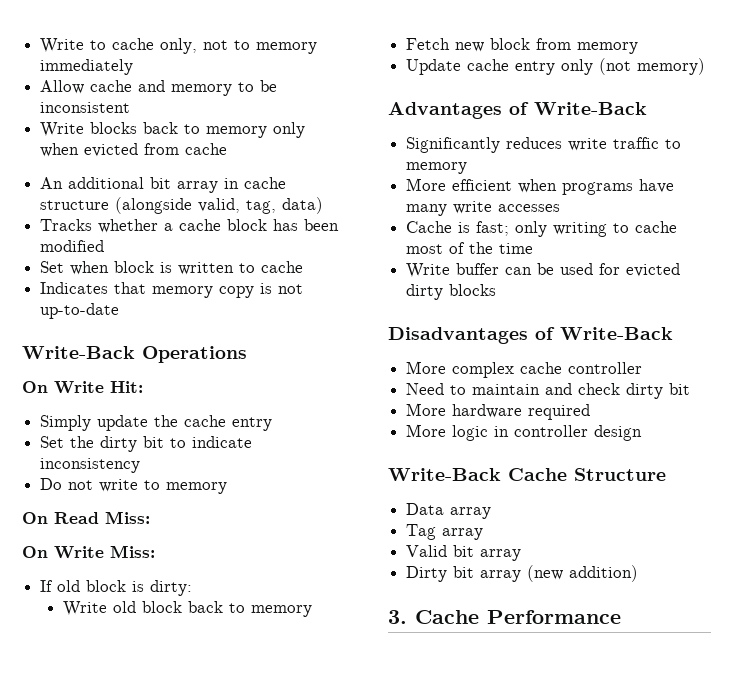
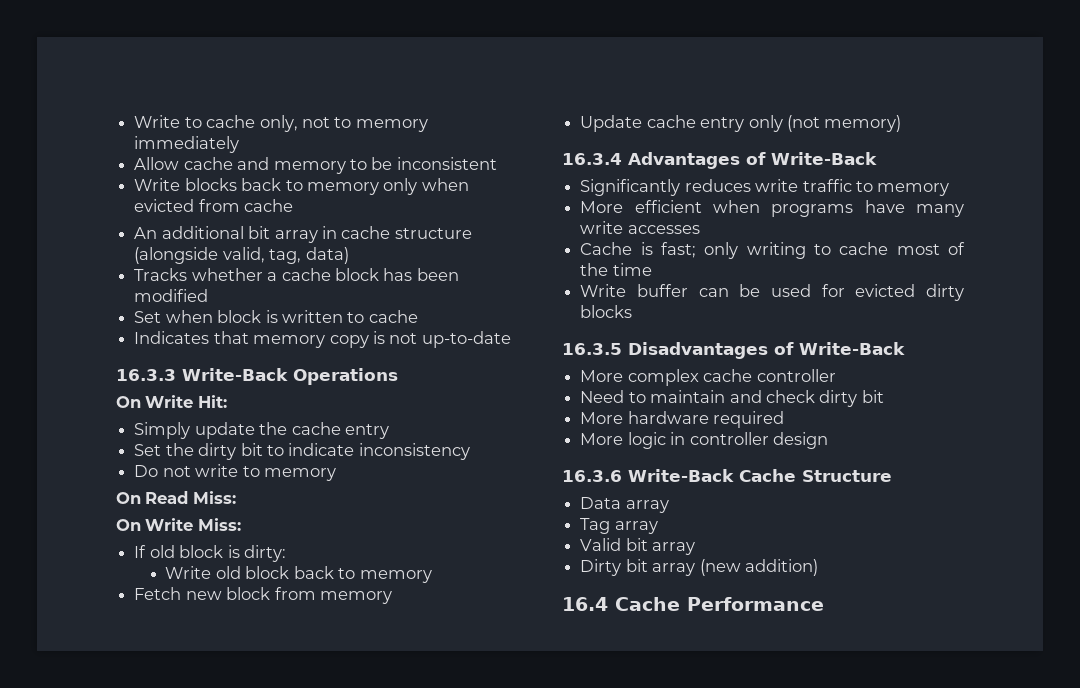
- Write-Back Operations
+ 16.3.3 Write-Back Operations
- Advantages of Write-Back
+ 16.3.4 Advantages of Write-Back
- Disadvantages of Write-Back
+ 16.3.5 Disadvantages of Write-Back
- Write-Back Cache Structure
+ 16.3.6 Write-Back Cache Structure
- 3. Cache Performance
+ 16.4 Cache Performance

